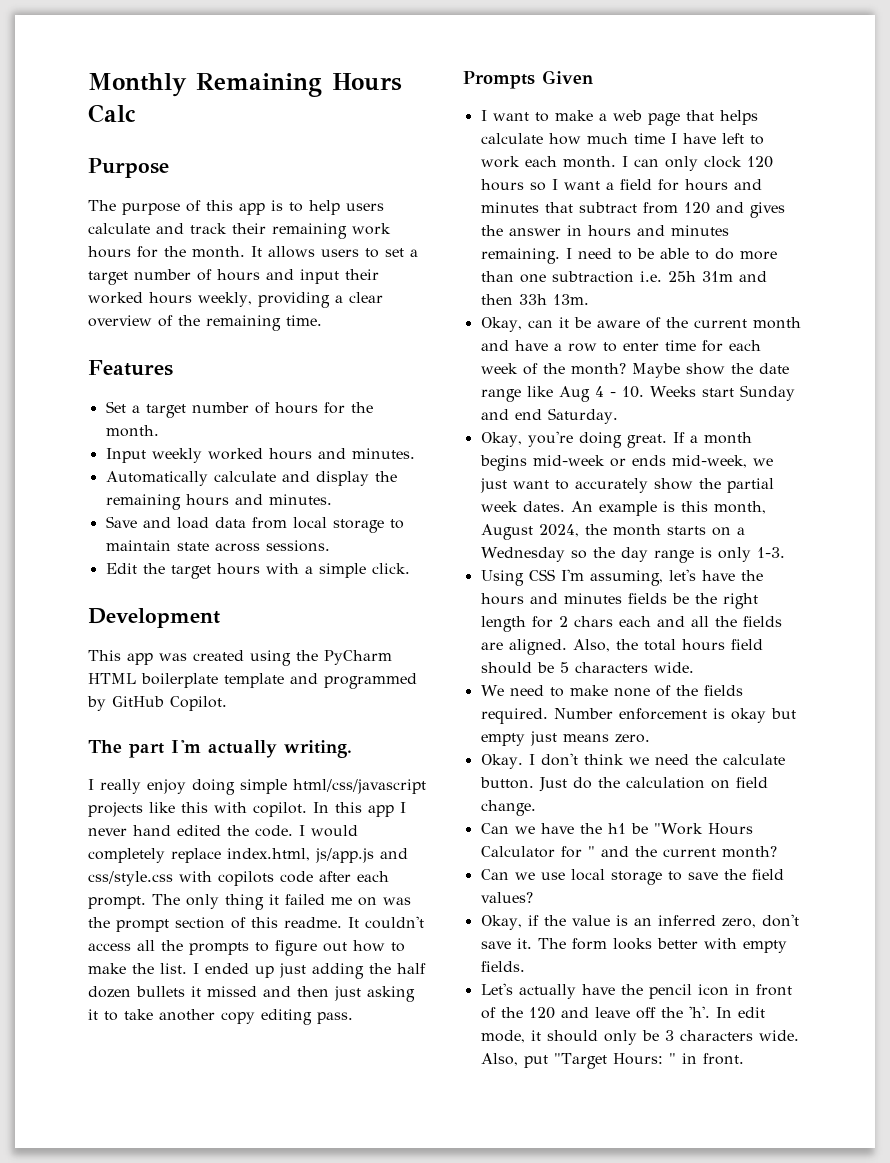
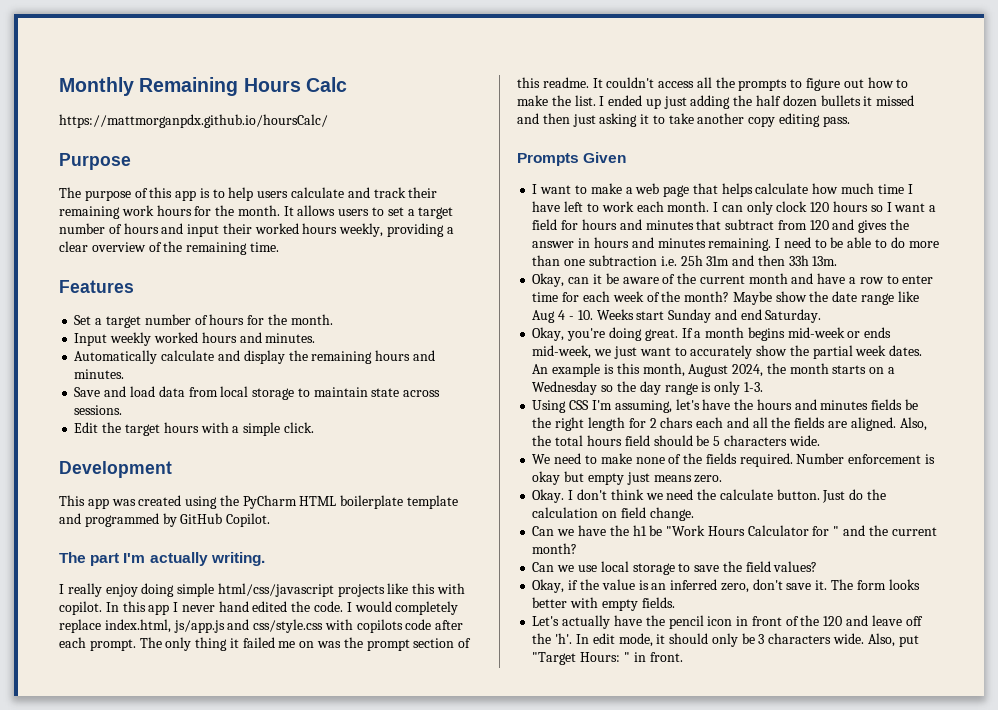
+ https://mattmorganpdx.github.io/hoursCalc/

